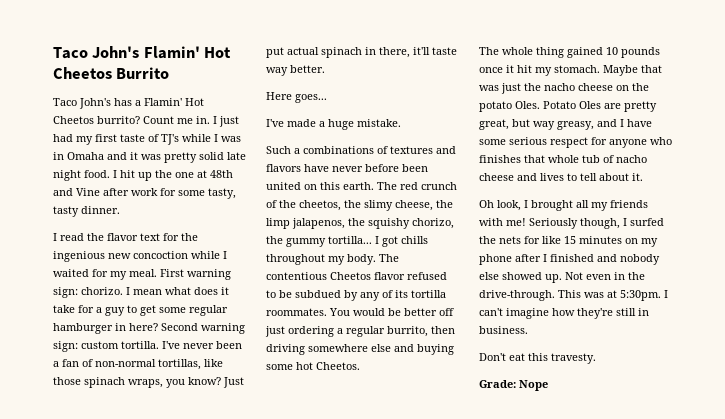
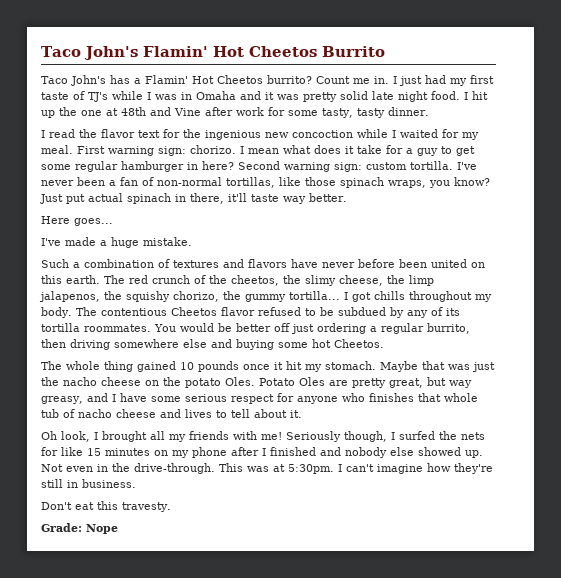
- Such a combinations of textures and flavors have never before been united on this earth.
+ Such a combination of textures and flavors have never before been united on this earth.

